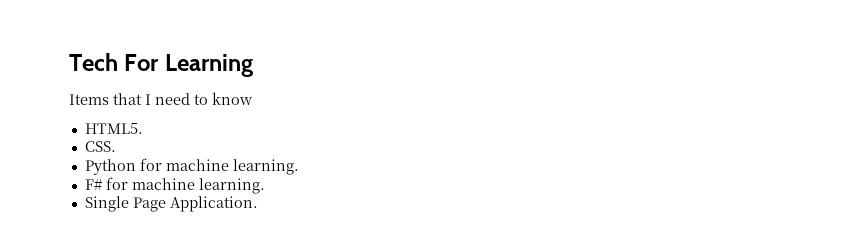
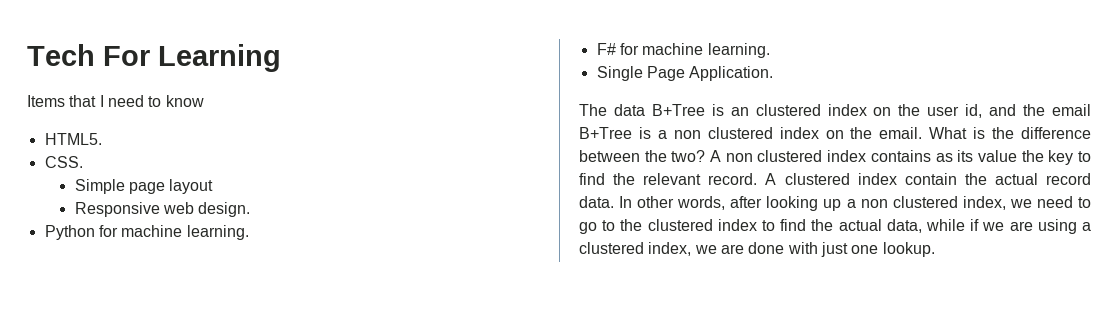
+ Simple page layout
+ Responsive web design.
+ The data B+Tree is an clustered index on the user id, and the email B+Tree is a non clustered index on the email. What is the difference between the two? A non clustered index contains as its value the key to find the relevant record. A clustered index contain the actual record data. In other words, after looking up a non clustered index, we need to go to the clustered index to find the actual data, while if we are using a clustered index, we are done with just one lookup.

